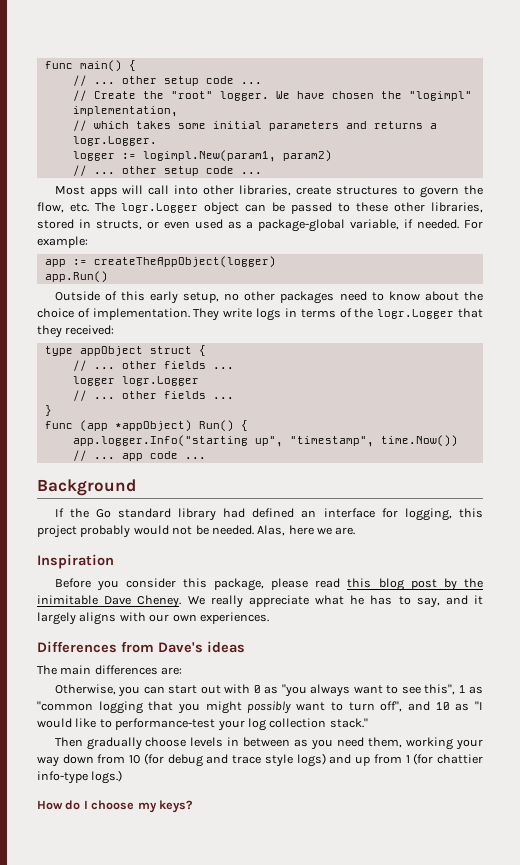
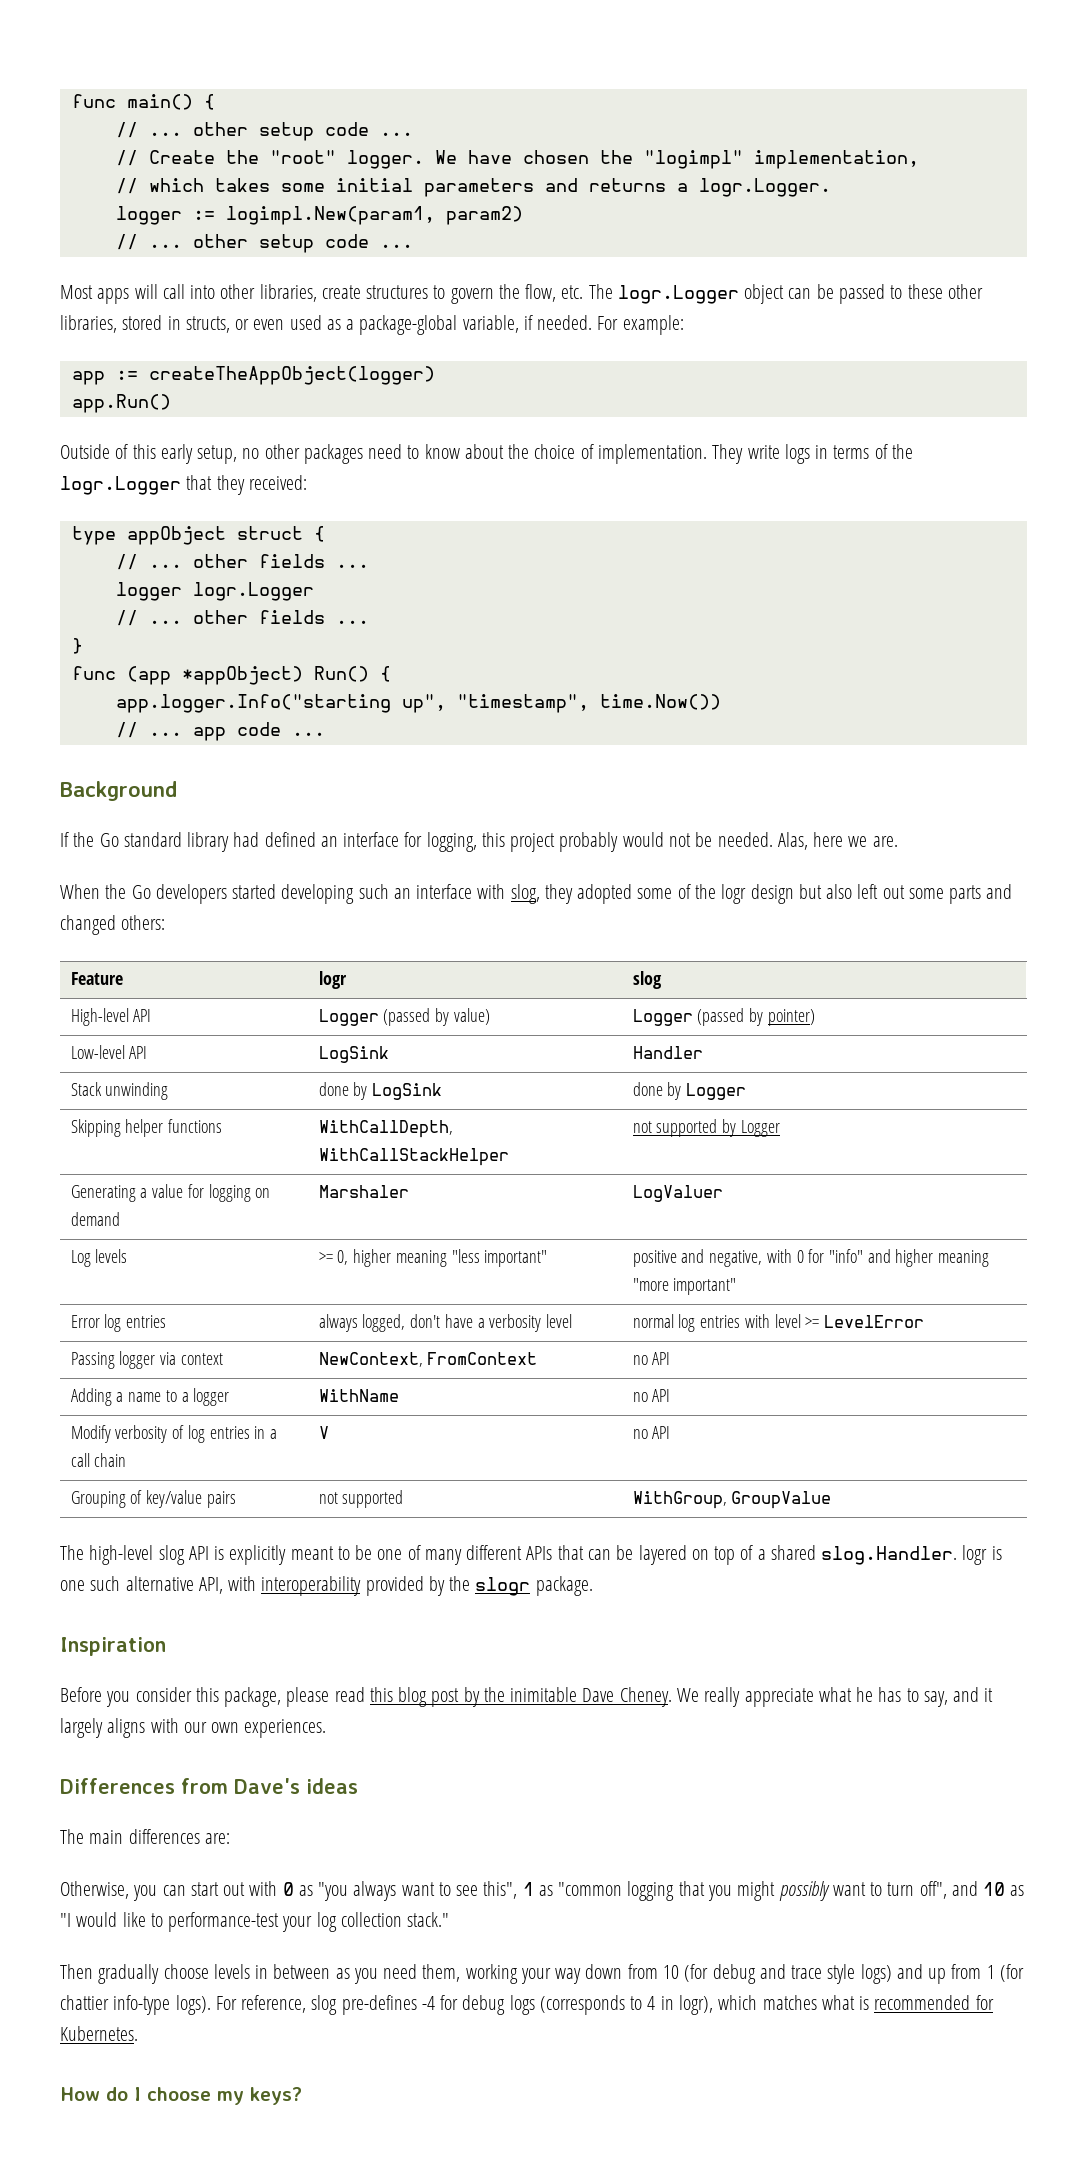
+ When the Go developers started developing such an interface with slog, they adopted some of the logr design but also left out some parts and changed others:
+ Feature | logr | slog
+ High-level API | Logger (passed by value) | Logger (passed by pointer)
+ Low-level API | LogSink | Handler
+ Stack unwinding | done by LogSink | done by Logger
+ Skipping helper functions | WithCallDepth, WithCallStackHelper | not supported by Logger
+ Generating a value for logging on demand | Marshaler | LogValuer
+ Log levels | >= 0, higher meaning "less important" | positive and negative, with 0 for "info" and higher meaning "more important"
+ Error log entries | always logged, don't have a verbosity level | normal log entries with level >= LevelError
+ Passing logger via context | NewContext, FromContext | no API
+ Adding a name to a logger | WithName | no API
+ Modify verbosity of log entries in a call chain | V | no API
+ Grouping of key/value pairs | not supported | WithGroup, GroupValue
+ The high-level slog API is explicitly meant to be one of many different APIs that can be layered on top of a shared slog.Handler. logr is one such alternative API, with interoperability provided by the slogr package.
- Then gradually choose levels in between as you need them, working your way down from 10 (for debug and trace style logs) and up from 1 (for chattier info-type logs.)
+ Then gradually choose levels in between as you need them, working your way down from 10 (for debug and trace style logs) and up from 1 (for chattier info-type logs). For reference, slog pre-defines -4 for debug logs (corresponds to 4 in logr), which matches what is recommended for Kubernetes.

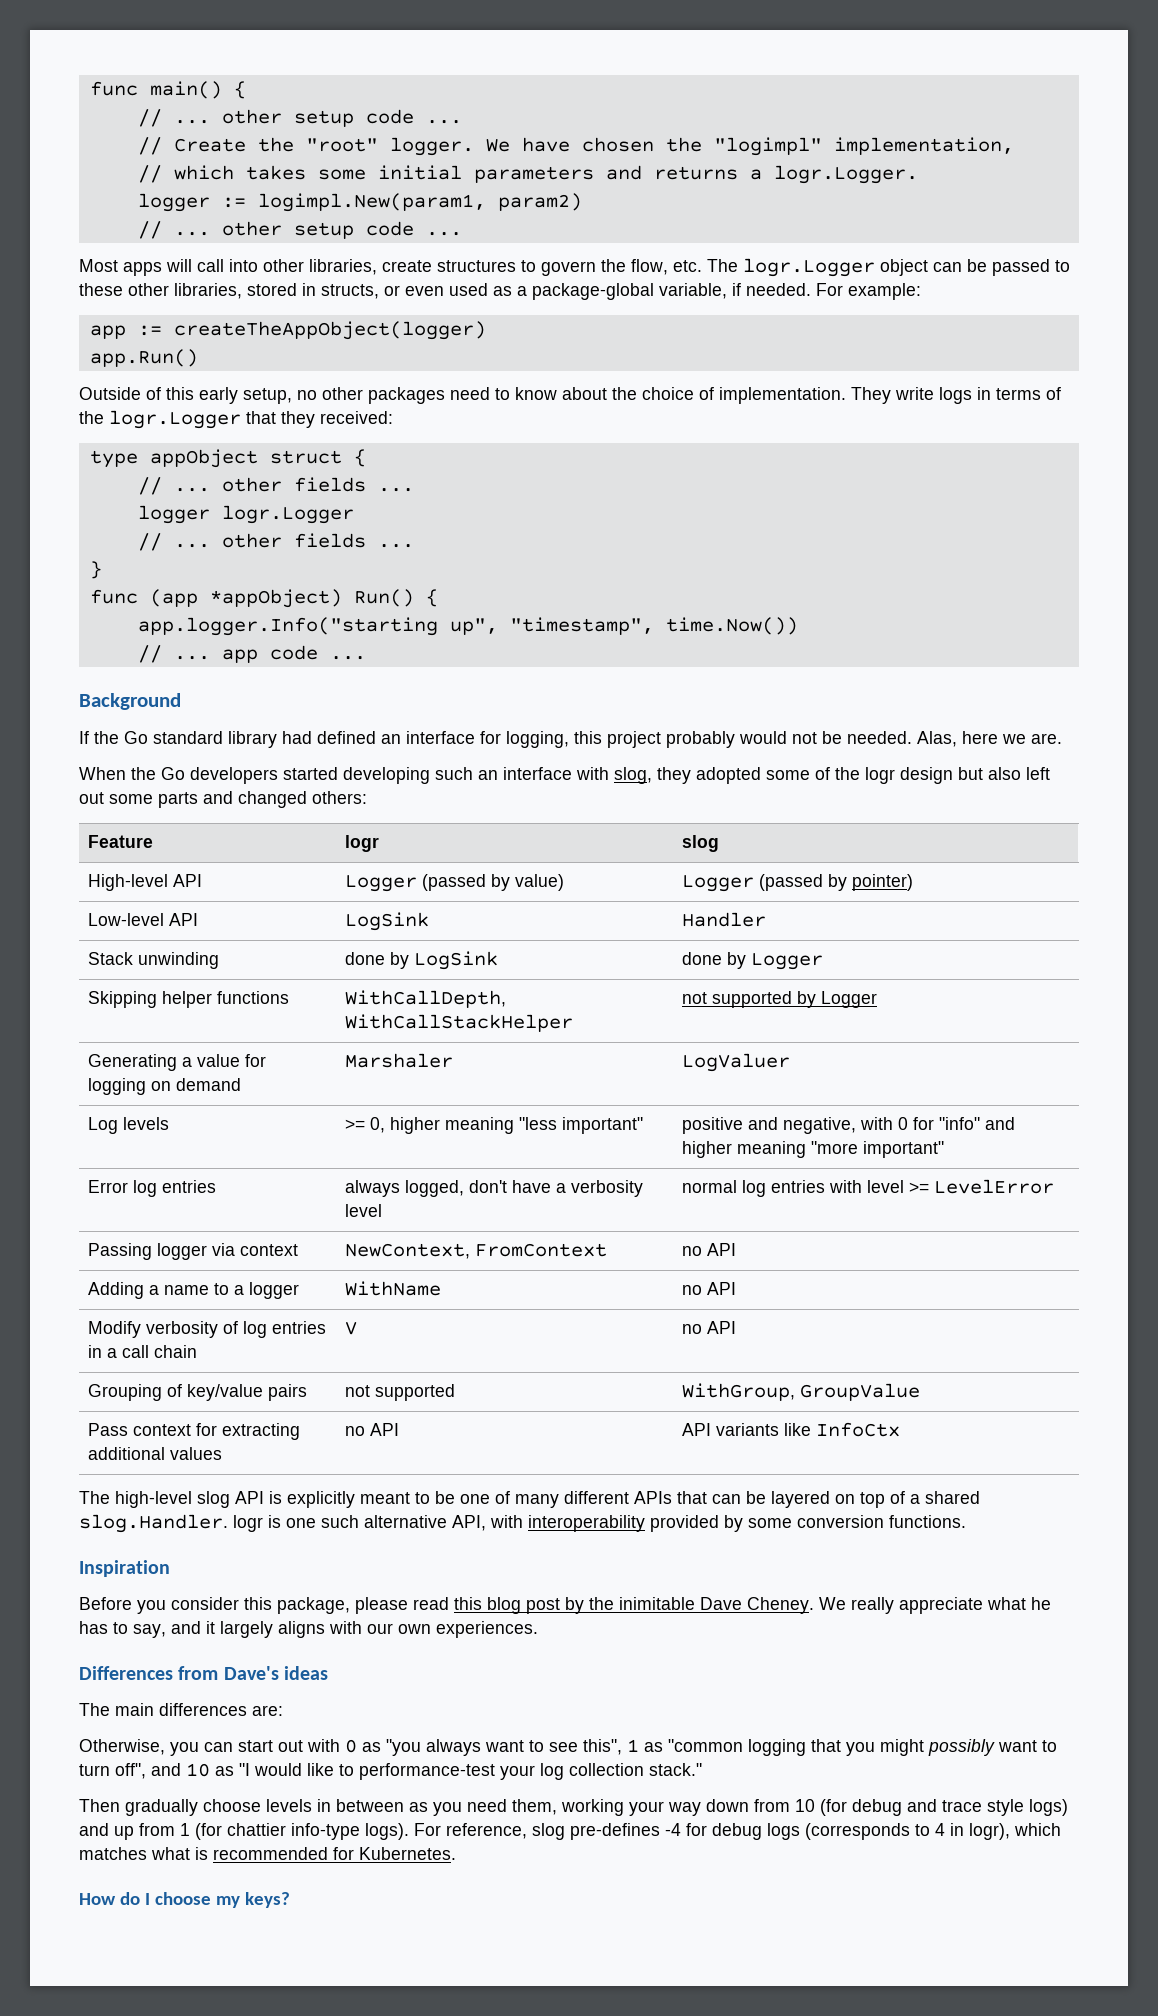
+ Pass context for extracting additional values | no API | API variants like InfoCtx
- The high-level slog API is explicitly meant to be one of many different APIs that can be layered on top of a shared slog.Handler. logr is one such alternative API, with interoperability provided by the slogr package.
+ The high-level slog API is explicitly meant to be one of many different APIs that can be layered on top of a shared slog.Handler. logr is one such alternative API, with interoperability provided by some conversion functions.

